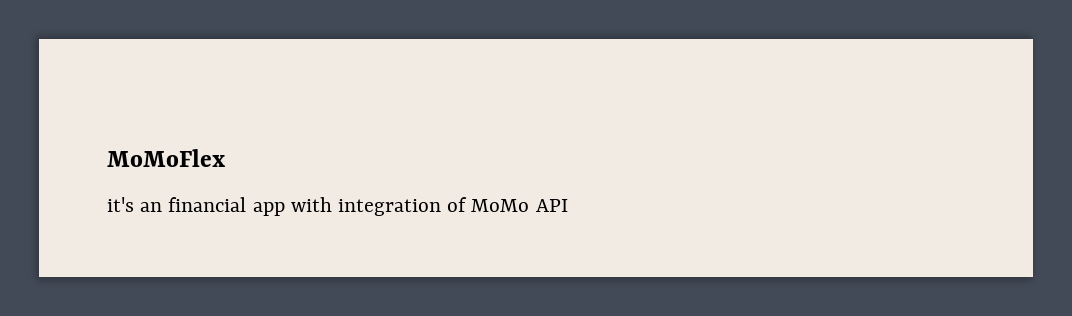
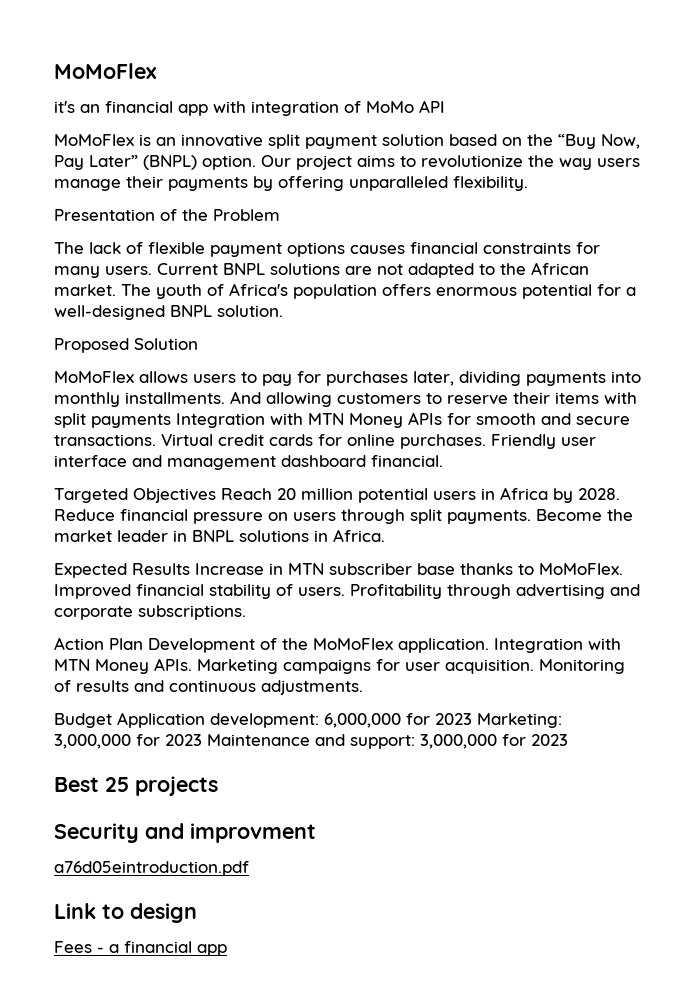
+ MoMoFlex is an innovative split payment solution based on the “Buy Now, Pay Later” (BNPL) option. Our project aims to revolutionize the way users manage their payments by offering unparalleled flexibility.
+ Presentation of the Problem
+ The lack of flexible payment options causes financial constraints for many users. Current BNPL solutions are not adapted to the African market. The youth of Africa's population offers enormous potential for a well-designed BNPL solution.
+ Proposed Solution
+ MoMoFlex allows users to pay for purchases later, dividing payments into monthly installments. And allowing customers to reserve their items with split payments Integration with MTN Money APIs for smooth and secure transactions. Virtual credit cards for online purchases. Friendly user interface and management dashboard financial.
+ Targeted Objectives Reach 20 million potential users in Africa by 2028. Reduce financial pressure on users through split payments. Become the market leader in BNPL solutions in Africa.
+ Expected Results Increase in MTN subscriber base thanks to MoMoFlex. Improved financial stability of users. Profitability through advertising and corporate subscriptions.
+ Action Plan Development of the MoMoFlex application. Integration with MTN Money APIs. Marketing campaigns for user acquisition. Monitoring of results and continuous adjustments.
+ Budget Application development: 6,000,000 for 2023 Marketing: 3,000,000 for 2023 Maintenance and support: 3,000,000 for 2023
+ Best 25 projects
+ Security and improvment
+ a76d05eintroduction.pdf
+ Link to design
+ Fees - a financial app

